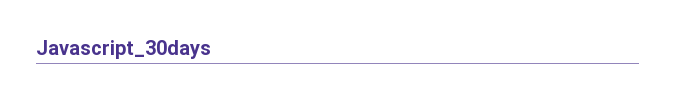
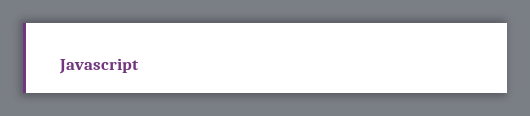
- Javascript_30days
+ Javascript

